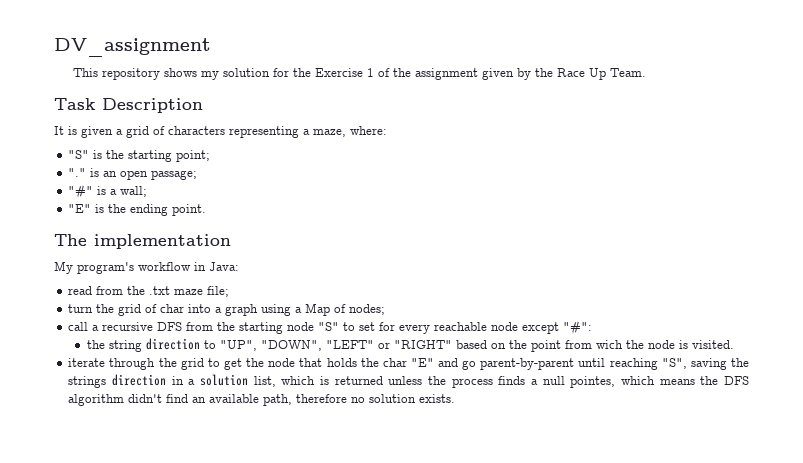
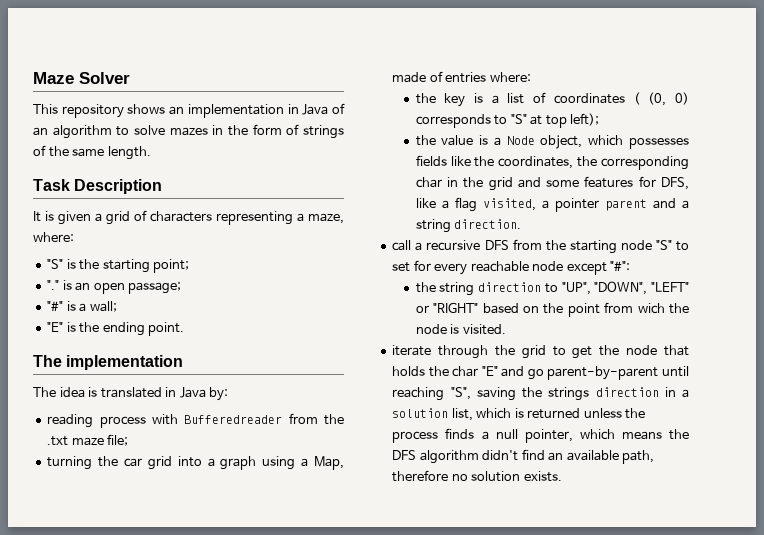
- DV_assignment
+ Maze Solver
- This repository shows my solution for the Exercise 1 of the assignment given by the Race Up Team.
+ This repository shows an implementation in Java of an algorithm to solve mazes in the form of strings of the same length.
- My program's workflow in Java:
- read from the .txt maze file;
+ The idea is translated in Java by:
+ reading process with Bufferedreader from the .txt maze file;
- turn the grid of char into a graph using a Map of nodes;
+ turning the car grid into a graph using a Map, made of entries where:
+ the key is a list of coordinates ( (0, 0) corresponds to "S" at top left);
+ the value is a Node object, which possesses fields like the coordinates, the corresponding char in the grid and some features for DFS, like a flag visited, a pointer parent and a string direction.
- iterate through the grid to get the node that holds the char "E" and go parent-by-parent until reaching "S", saving the strings direction in a solution list, which is returned unless the process finds a null pointes, which means the DFS algorithm didn't find an available path, therefore no solution exists.
+ iterate through the grid to get the node that holds the char "E" and go parent-by-parent until reaching "S", saving the strings direction in a solution list, which is returned unless the process finds a null pointer, which means the DFS algorithm didn't find an available path, therefore no solution exists.

